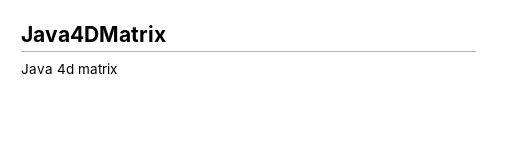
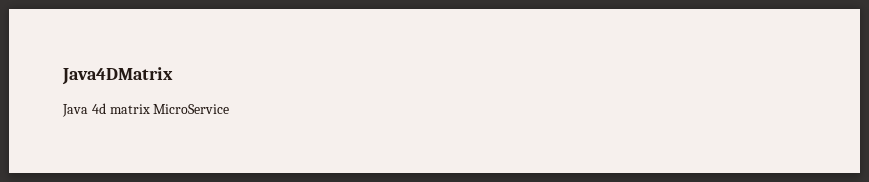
- Java 4d matrix
+ Java 4d matrix MicroService

